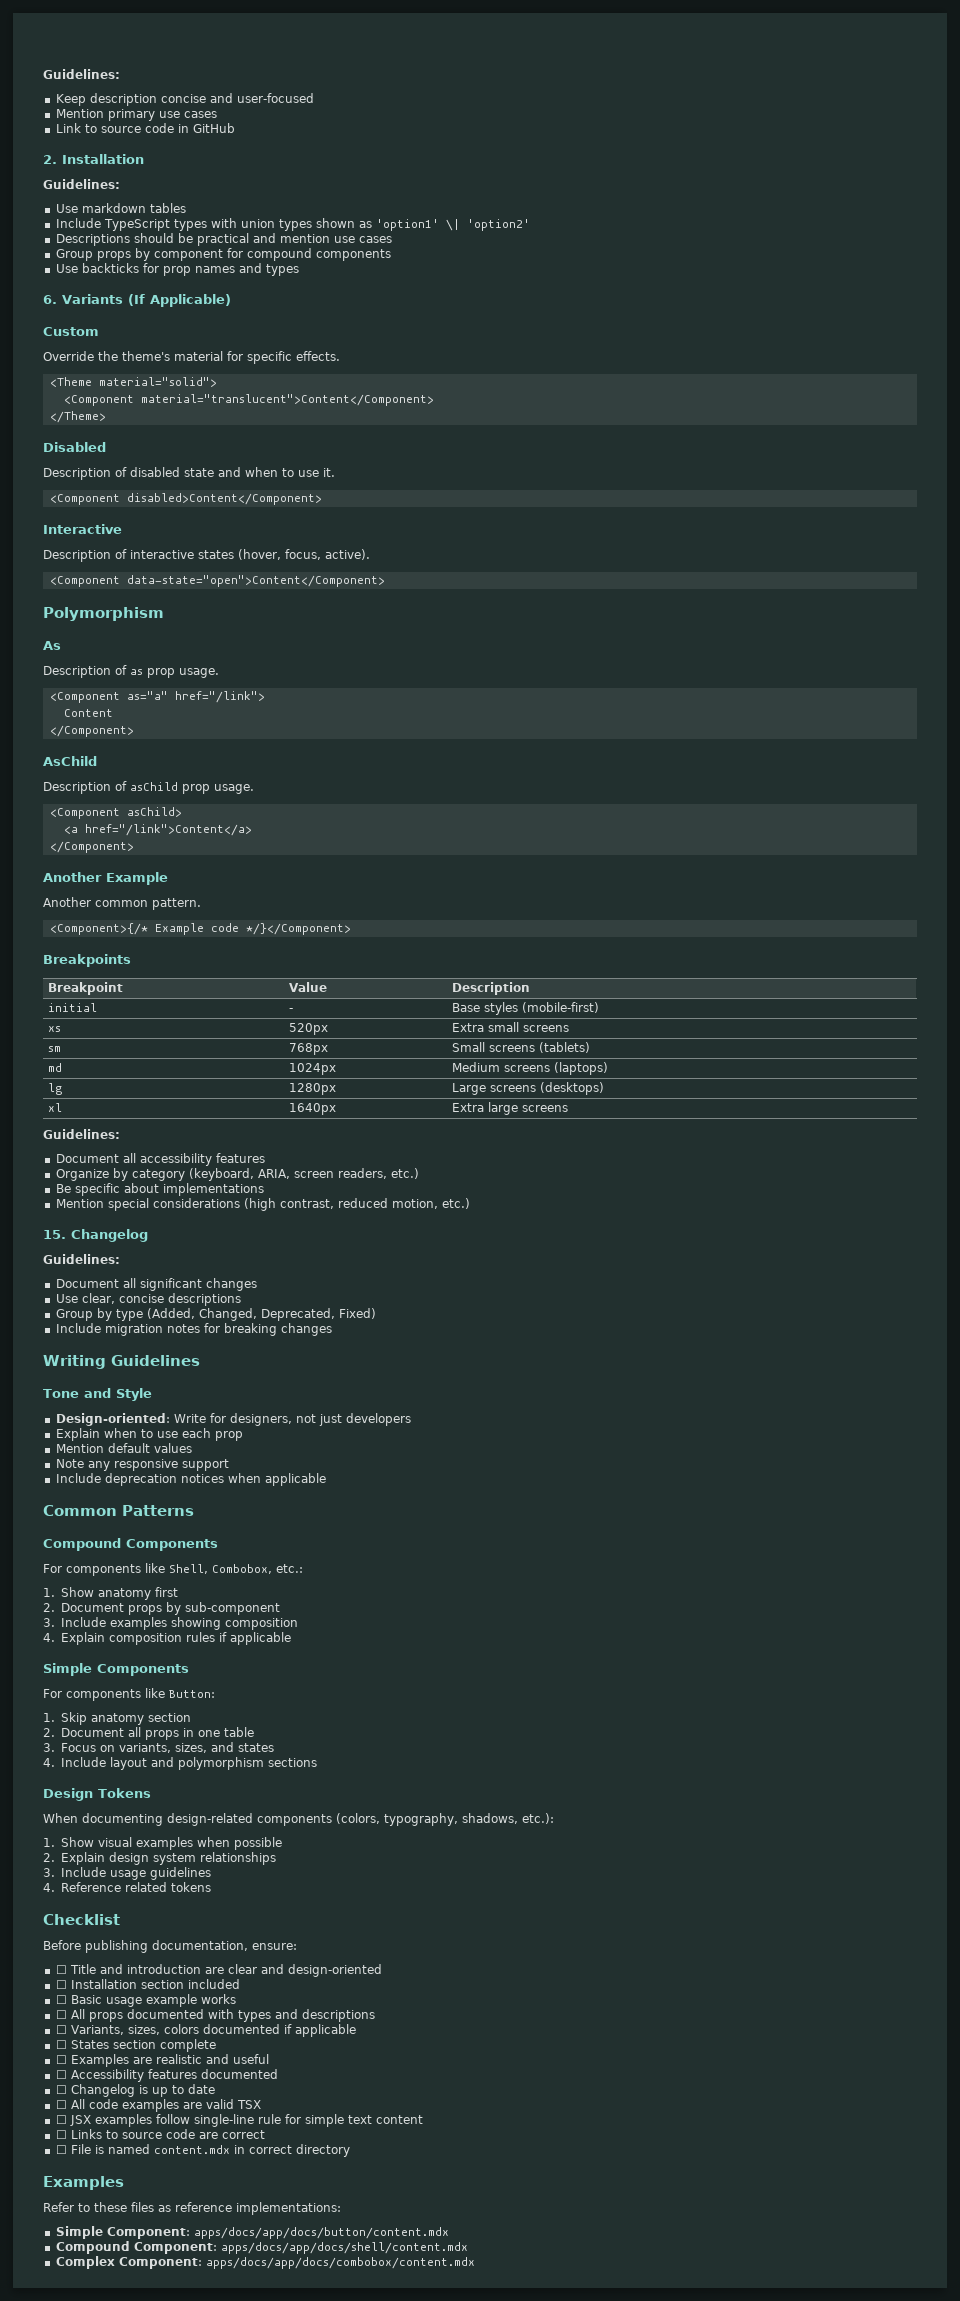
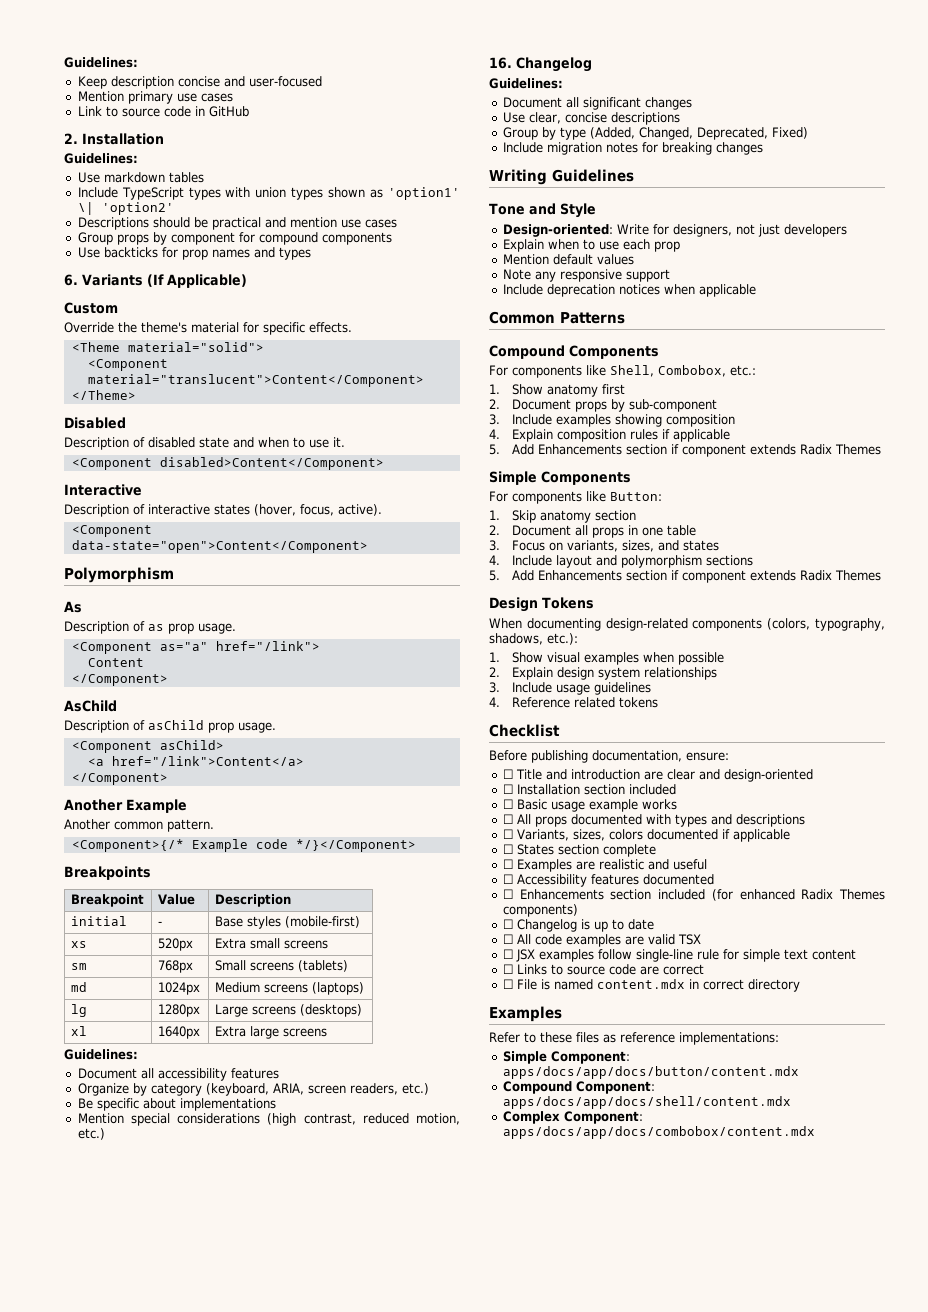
- 15. Changelog
+ 16. Changelog
  4. Explain composition rules if applicable
+ 5. Add Enhancements section if component extends Radix Themes
  4. Include layout and polymorphism sections
+ 5. Add Enhancements section if component extends Radix Themes
+ ☐ Enhancements section included (for enhanced Radix Themes components)

